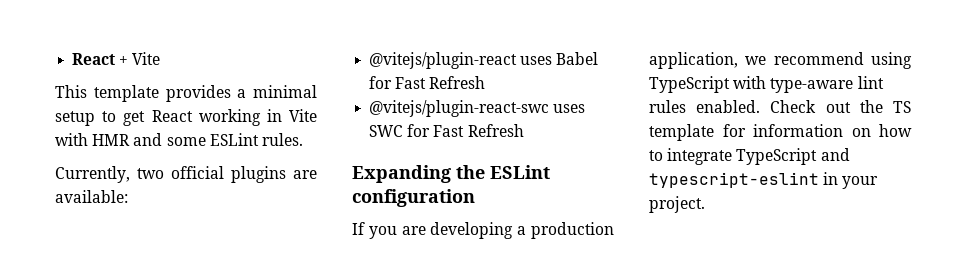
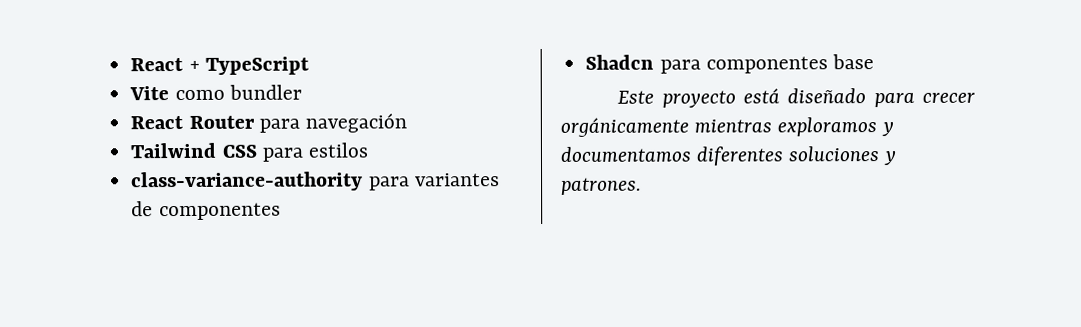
- React + Vite
- This template provides a minimal setup to get React working in Vite with HMR and some ESLint rules.
- Currently, two official plugins are available:
- @vitejs/plugin-react uses Babel for Fast Refresh
- @vitejs/plugin-react-swc uses SWC for Fast Refresh
- Expanding the ESLint configuration
- If you are developing a production application, we recommend using TypeScript with type-aware lint rules enabled. Check out the TS template for information on how to integrate TypeScript and typescript-eslint in your project.
+ React + TypeScript
+ Vite como bundler
+ React Router para navegación
+ Tailwind CSS para estilos
+ class-variance-authority para variantes de componentes
+ Shadcn para componentes base
+ Este proyecto está diseñado para crecer orgánicamente mientras exploramos y documentamos diferentes soluciones y patrones.

